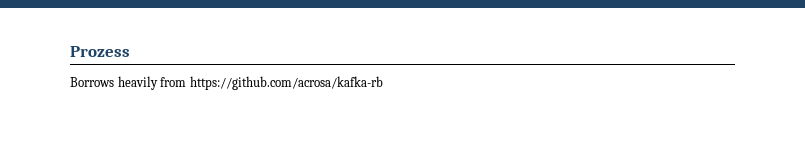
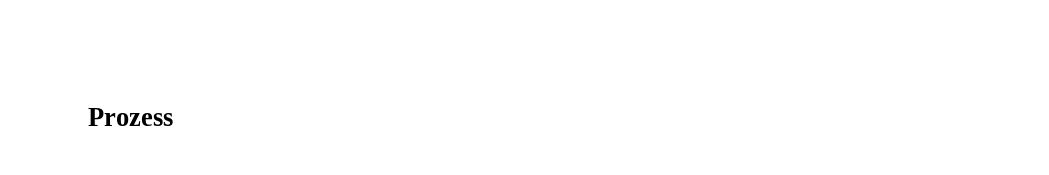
- Borrows heavily from https://github.com/acrosa/kafka-rb

